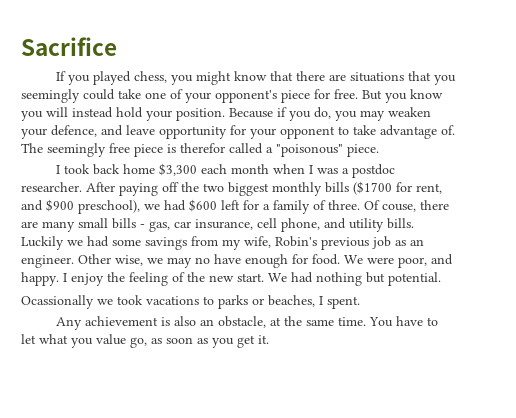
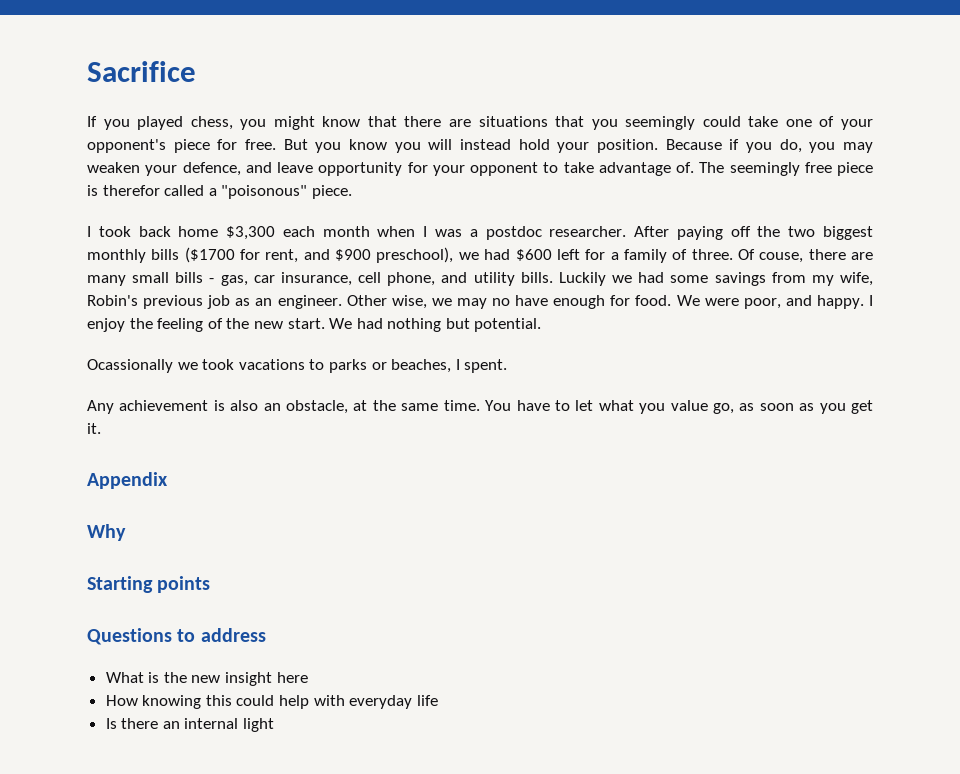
+ Appendix
+ Why
+ Starting points
+ Questions to address
+ What is the new insight here
+ How knowing this could help with everyday life
+ Is there an internal light

